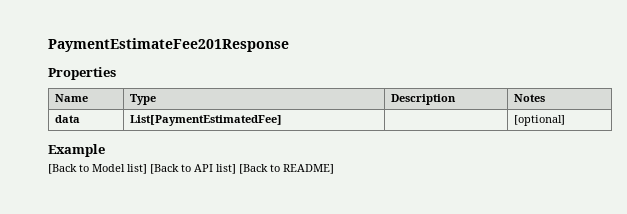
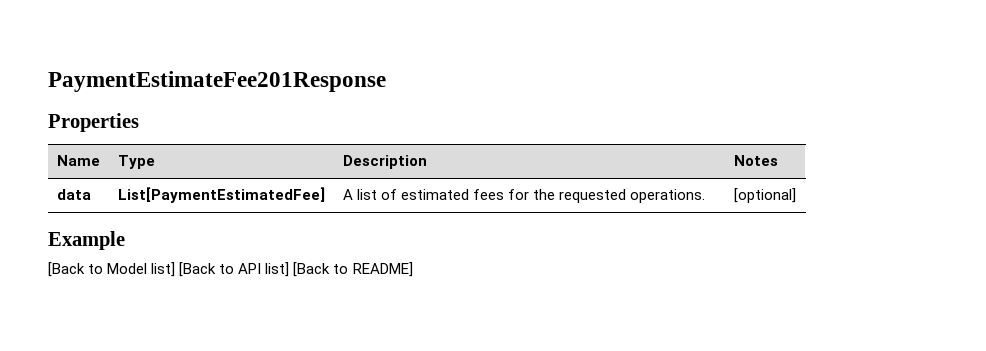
- data | List[PaymentEstimatedFee] | | [optional]
+ data | List[PaymentEstimatedFee] | A list of estimated fees for the requested operations. | [optional]

